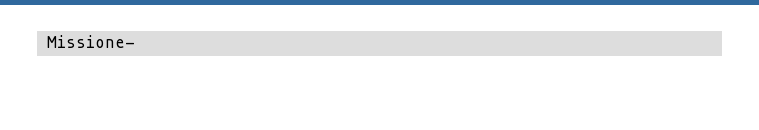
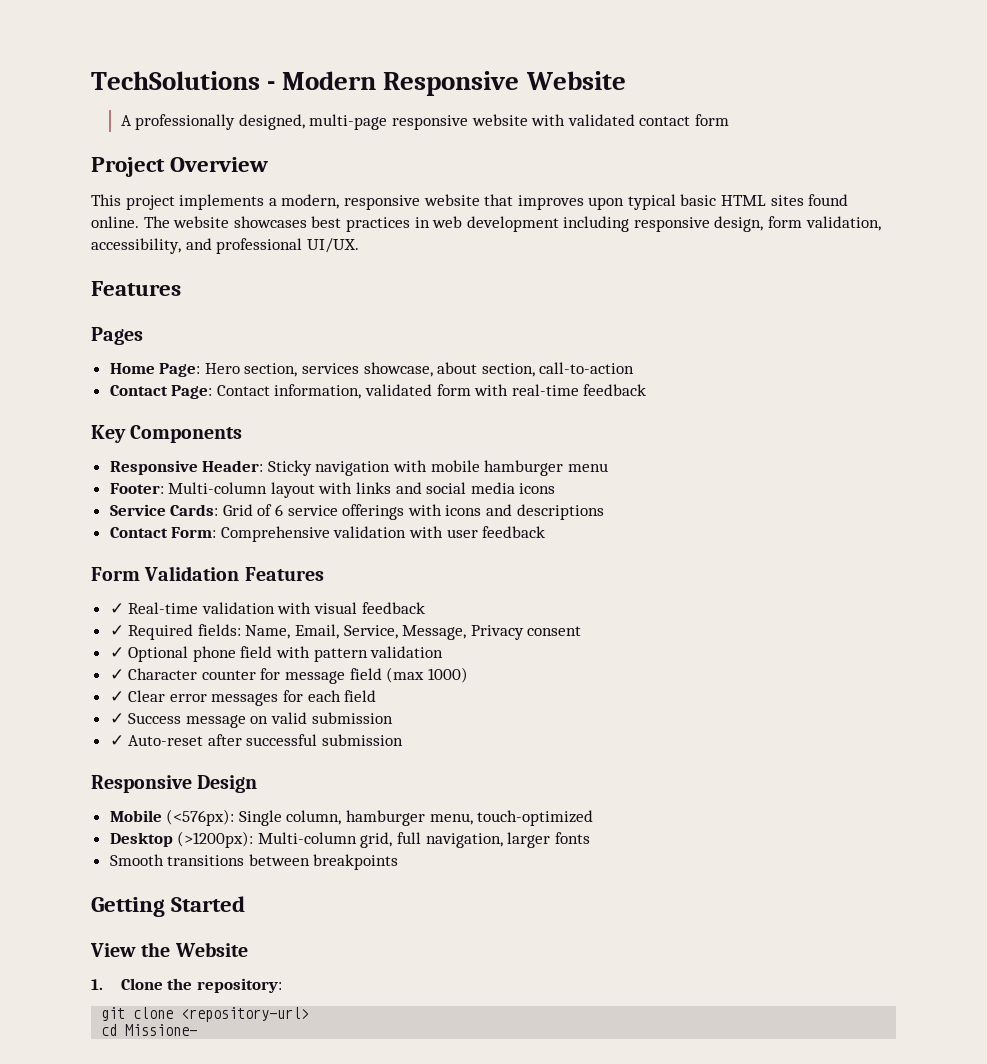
- Missione-
+ TechSolutions - Modern Responsive Website
+ A professionally designed, multi-page responsive website with validated contact form
+ Project Overview
+ This project implements a modern, responsive website that improves upon typical basic HTML sites found online. The website showcases best practices in web development including responsive design, form validation, accessibility, and professional UI/UX.
+ Features
+ Pages
+ Home Page: Hero section, services showcase, about section, call-to-action
+ Contact Page: Contact information, validated form with real-time feedback
+ Key Components
+ Responsive Header: Sticky navigation with mobile hamburger menu
+ Footer: Multi-column layout with links and social media icons
+ Service Cards: Grid of 6 service offerings with icons and descriptions
+ Contact Form: Comprehensive validation with user feedback
+ Form Validation Features
+ ✓ Real-time validation with visual feedback
+ ✓ Required fields: Name, Email, Service, Message, Privacy consent
+ ✓ Optional phone field with pattern validation
+ ✓ Character counter for message field (max 1000)
+ ✓ Clear error messages for each field
+ ✓ Success message on valid submission
+ ✓ Auto-reset after successful submission
+ Responsive Design
+ Mobile (<576px): Single column, hamburger menu, touch-optimized
+ Desktop (>1200px): Multi-column grid, full navigation, larger fonts
+ Smooth transitions between breakpoints
+ Getting Started
+ View the Website
+ 1. Clone the repository:
+ git clone <repository-url>
+ cd Missione-

